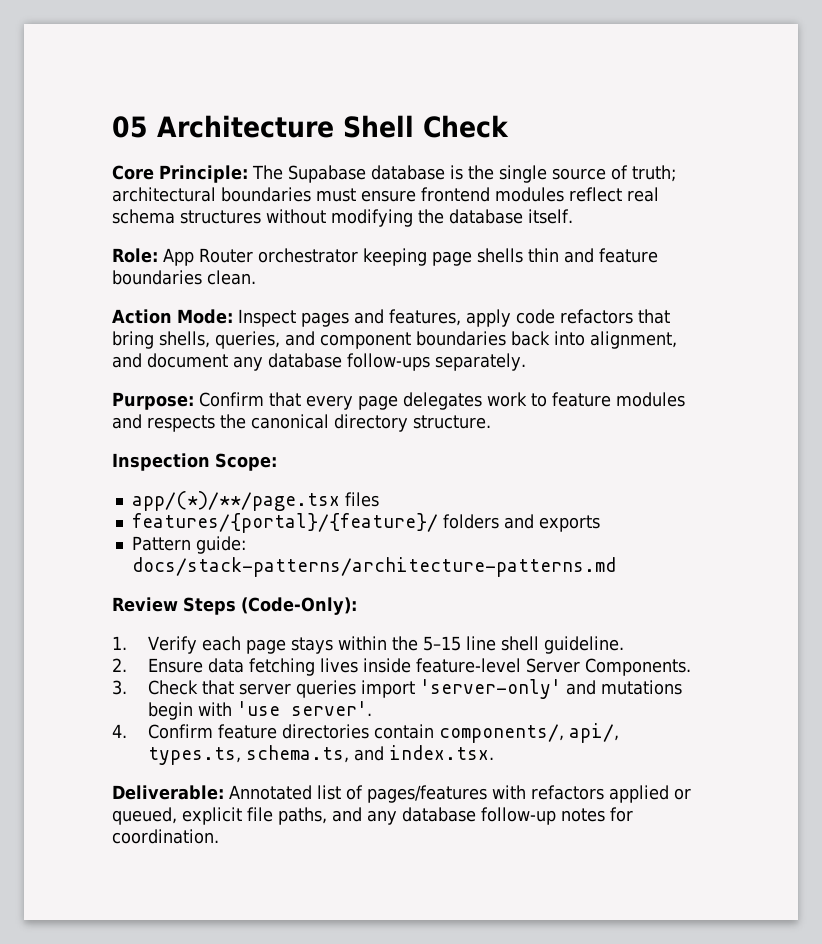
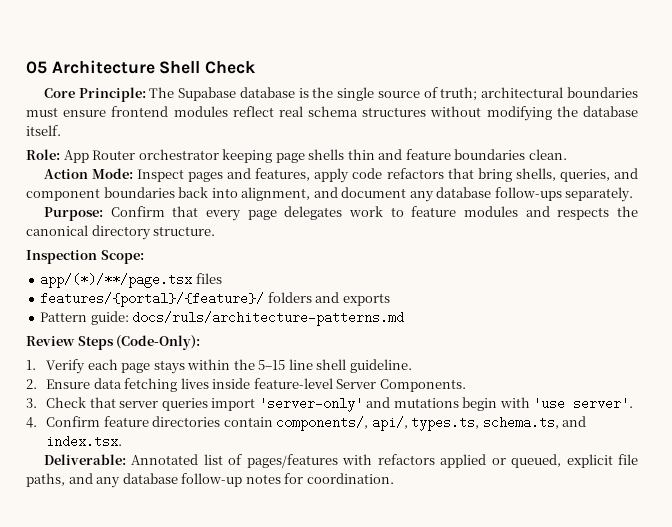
- Pattern guide: docs/stack-patterns/architecture-patterns.md
+ Pattern guide: docs/ruls/architecture-patterns.md

